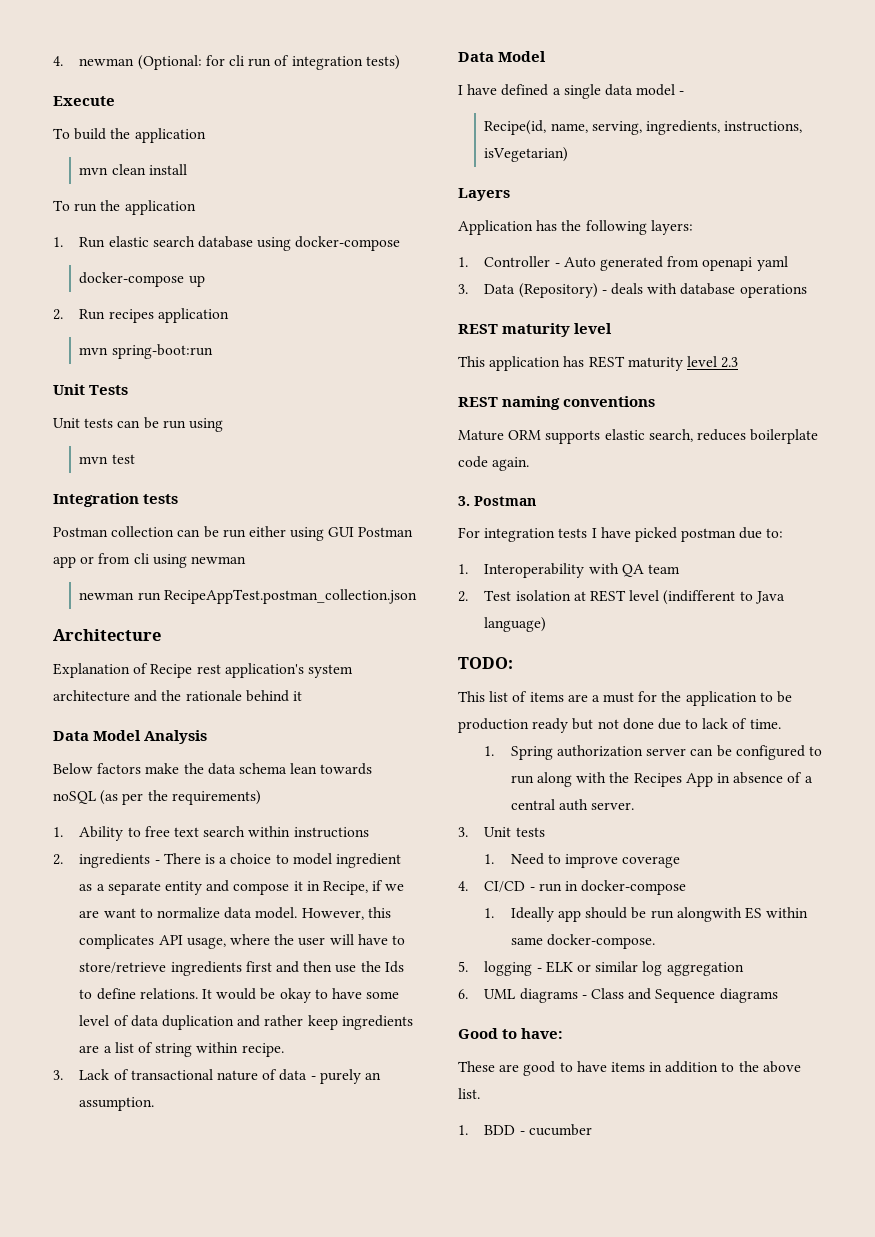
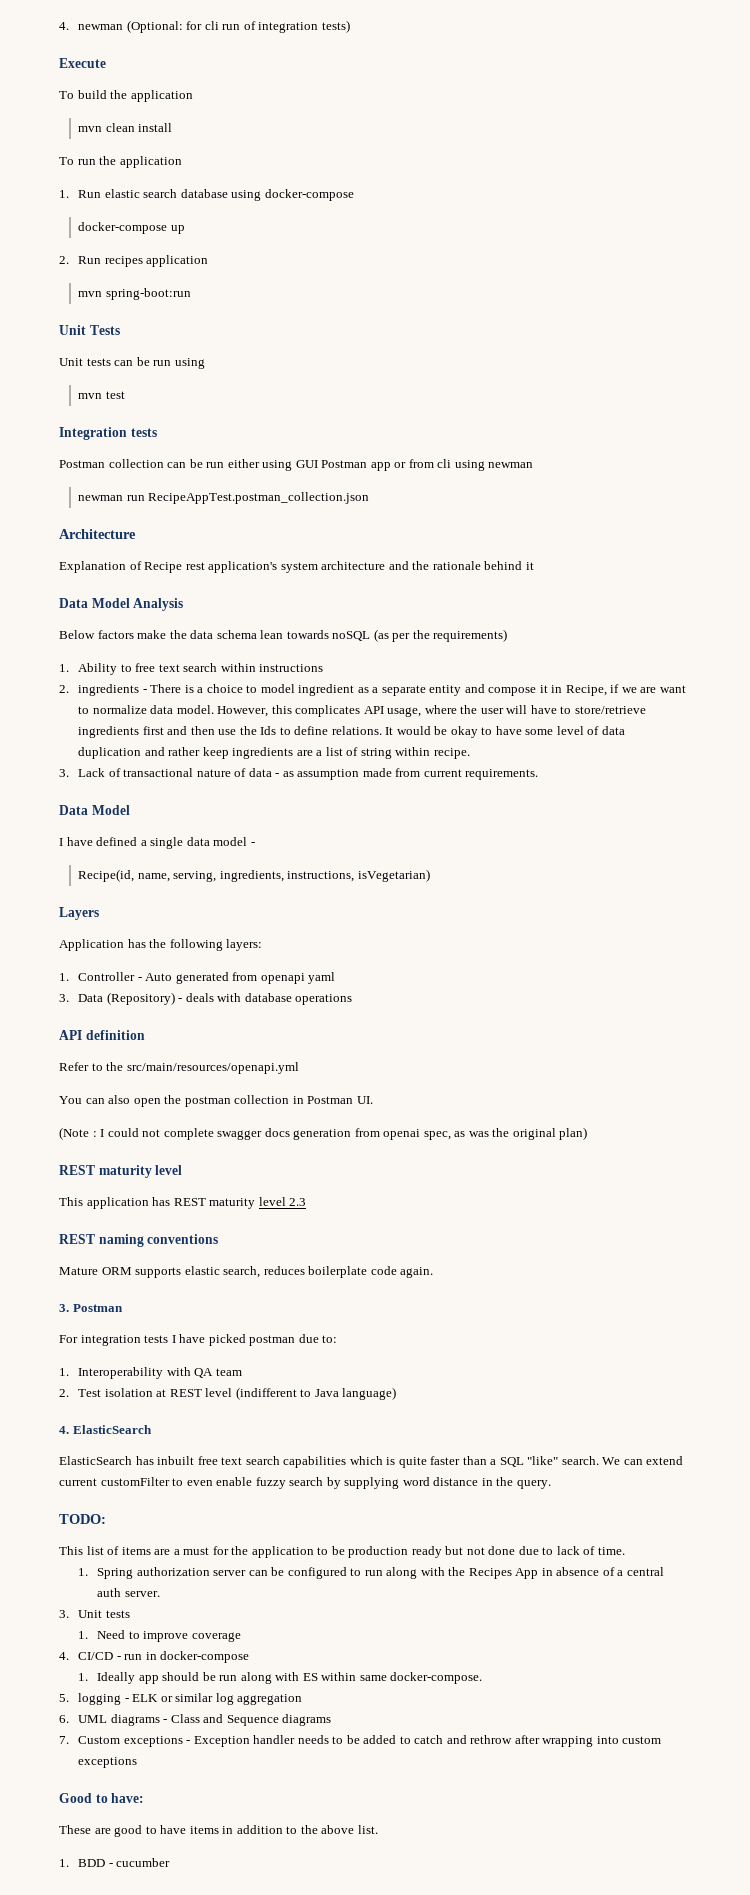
- 3. Lack of transactional nature of data - purely an assumption.
+ 3. Lack of transactional nature of data - as assumption made from current requirements.
+ API definition
+ Refer to the src/main/resources/openapi.yml
+ You can also open the postman collection in Postman UI.
+ (Note : I could not complete swagger docs generation from openai spec, as was the original plan)
+ 4. ElasticSearch
+ ElasticSearch has inbuilt free text search capabilities which is quite faster than a SQL "like" search. We can extend current customFilter to even enable fuzzy search by supplying word distance in the query.
- 1. Ideally app should be run alongwith ES within same docker-compose.
+ 1. Ideally app should be run along with ES within same docker-compose.
+ 7. Custom exceptions - Exception handler needs to be added to catch and rethrow after wrapping into custom exceptions

